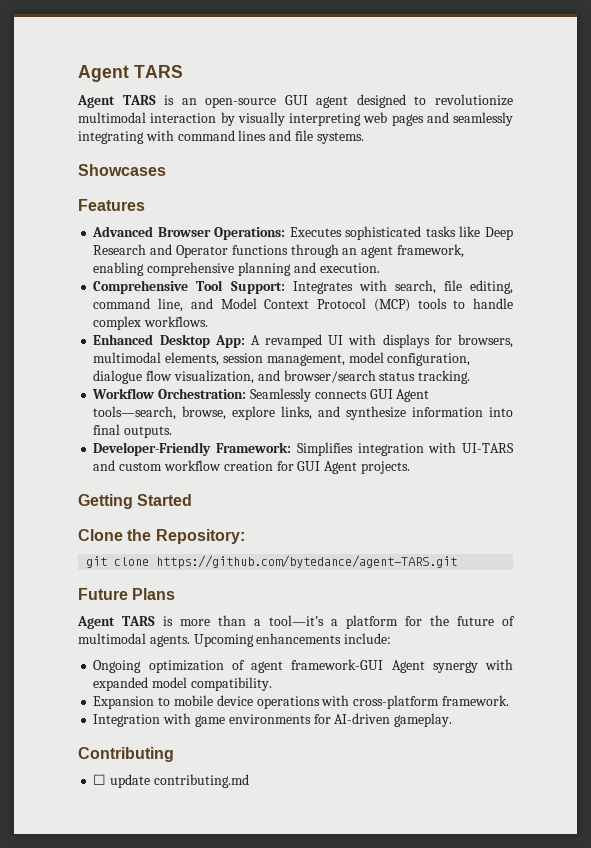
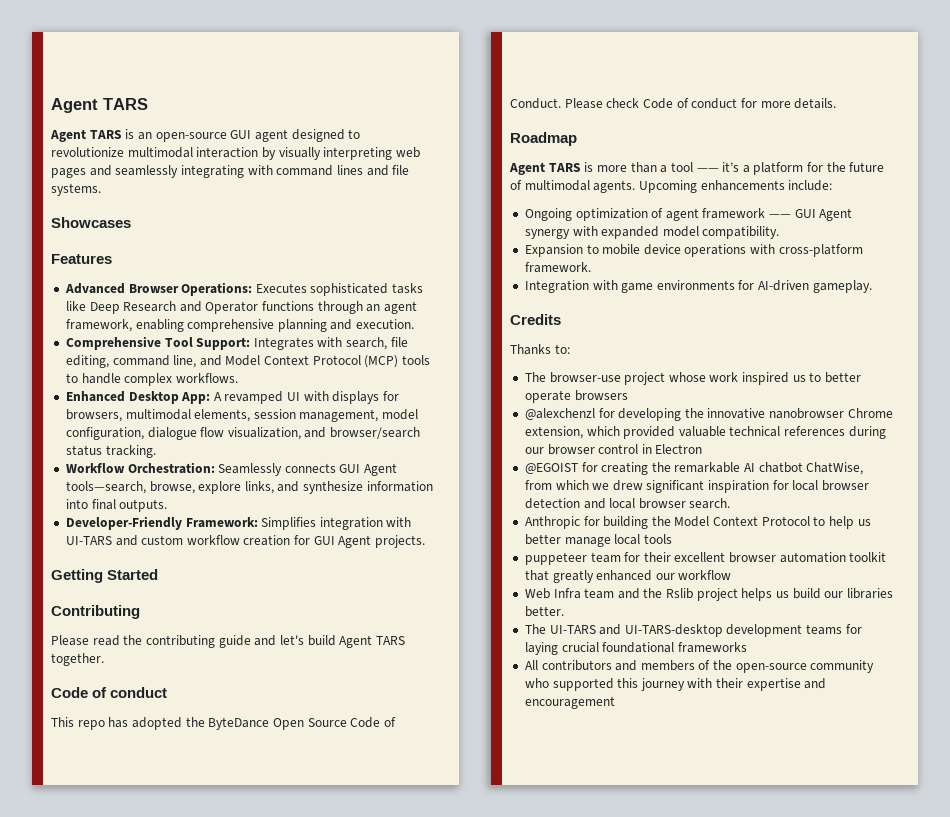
- Clone the Repository:
- git clone https://github.com/bytedance/agent-TARS.git
- Future Plans
+ Contributing
+ Please read the contributing guide and let's build Agent TARS together.
+ Code of conduct
+ This repo has adopted the ByteDance Open Source Code of Conduct. Please check Code of conduct for more details.
+ Roadmap
- Agent TARS is more than a tool—it’s a platform for the future of multimodal agents.
+ Agent TARS is more than a tool —— it’s a platform for the future of multimodal agents.
- Ongoing optimization of agent framework-GUI Agent synergy with expanded model compatibility.
+ Ongoing optimization of agent framework —— GUI Agent synergy with expanded model compatibility.
- Contributing
- ☐ update contributing.md
+ Credits
+ Thanks to:
+ The browser-use project whose work inspired us to better operate browsers
+ @alexchenzl for developing the innovative nanobrowser Chrome extension, which provided valuable technical references during our browser control in Electron
+ @EGOIST for creating the remarkable AI chatbot ChatWise, from which we drew significant inspiration for local browser detection and local browser search.
+ Anthropic for building the Model Context Protocol to help us better manage local tools
+ puppeteer team for their excellent browser automation toolkit that greatly enhanced our workflow
+ Web Infra team and the Rslib project helps us build our libraries better.
+ The UI-TARS and UI-TARS-desktop development teams for laying crucial foundational frameworks
+ All contributors and members of the open-source community who supported this journey with their expertise and encouragement

